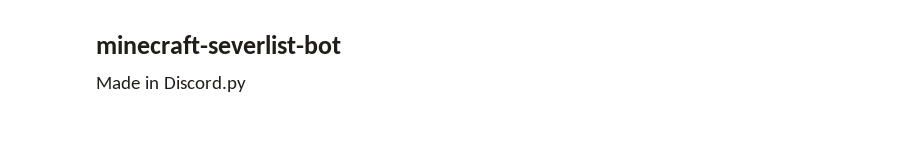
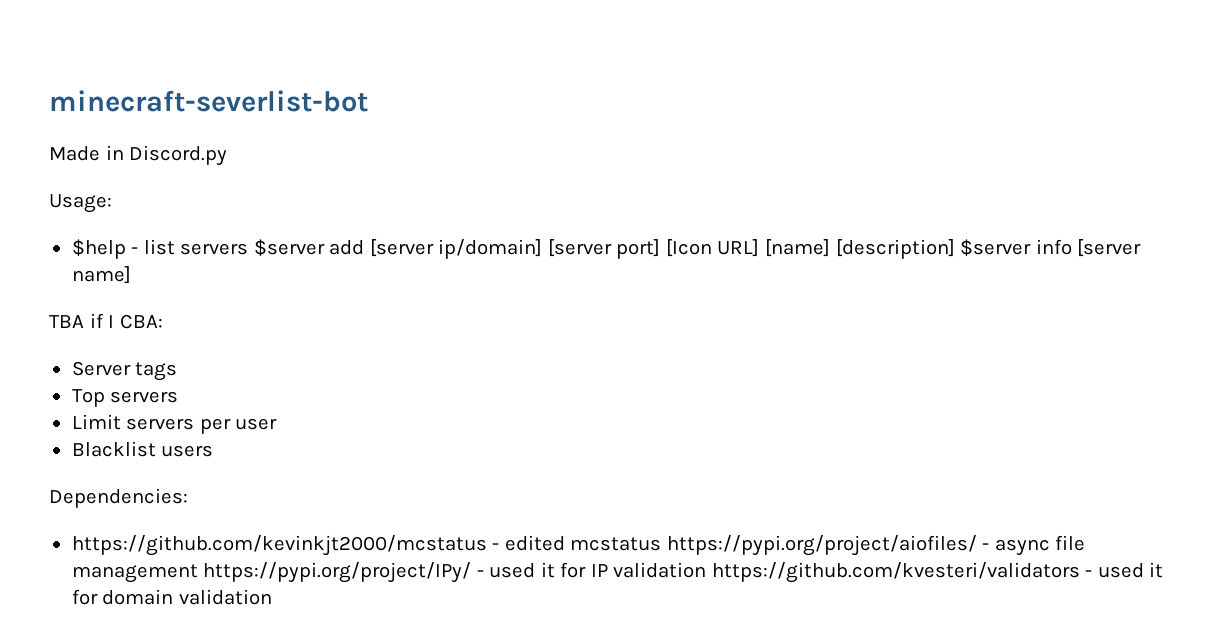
+ Usage:
+ $help - list servers $server add [server ip/domain] [server port] [Icon URL] [name] [description] $server info [server name]
+ TBA if I CBA:
+ Server tags
+ Top servers
+ Limit servers per user
+ Blacklist users
+ Dependencies:
+ https://github.com/kevinkjt2000/mcstatus - edited mcstatus https://pypi.org/project/aiofiles/ - async file management https://pypi.org/project/IPy/ - used it for IP validation https://github.com/kvesteri/validators - used it for domain validation

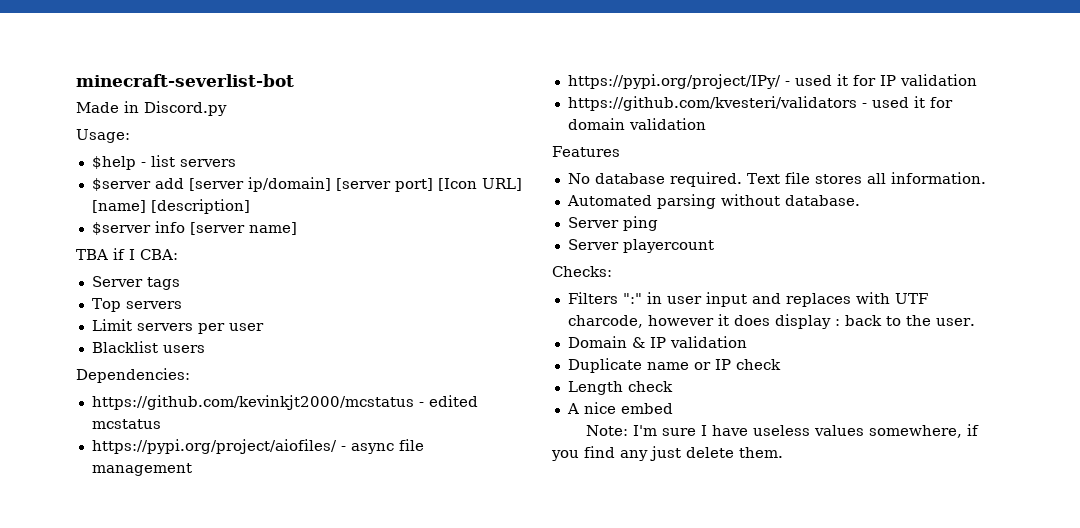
- $help - list servers $server add [server ip/domain] [server port] [Icon URL] [name] [description] $server info [server name]
+ $help - list servers
+ $server add [server ip/domain] [server port] [Icon URL] [name] [description]
+ $server info [server name]
- https://github.com/kevinkjt2000/mcstatus - edited mcstatus https://pypi.org/project/aiofiles/ - async file management https://pypi.org/project/IPy/ - used it for IP validation https://github.com/kvesteri/validators - used it for domain validation
+ https://github.com/kevinkjt2000/mcstatus - edited mcstatus
+ https://pypi.org/project/aiofiles/ - async file management
+ https://pypi.org/project/IPy/ - used it for IP validation
+ https://github.com/kvesteri/validators - used it for domain validation
+ Features
+ No database required. Text file stores all information.
+ Automated parsing without database.
+ Server ping
+ Server playercount
+ Checks:
+ Filters ":" in user input and replaces with UTF charcode, however it does display : back to the user.
+ Domain & IP validation
+ Duplicate name or IP check
+ Length check
+ A nice embed
+ Note: I'm sure I have useless values somewhere, if you find any just delete them.

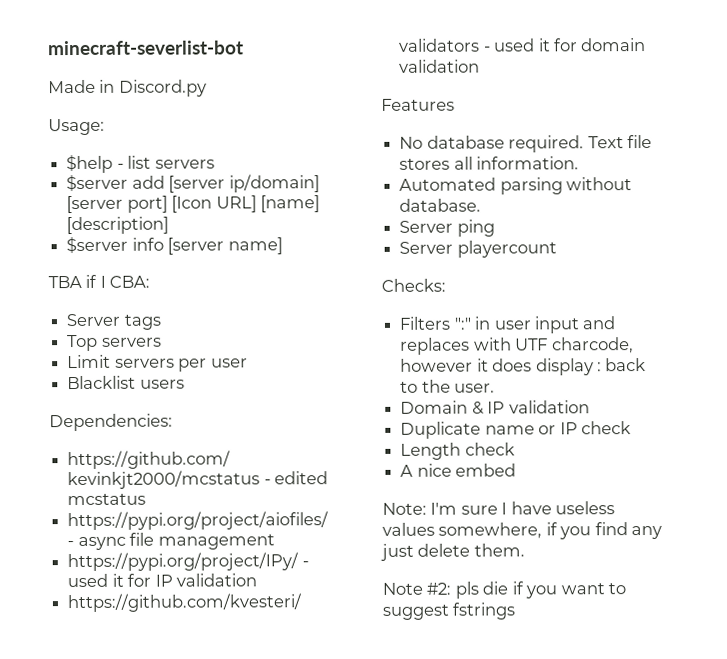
+ Note #2: pls die if you want to suggest fstrings

